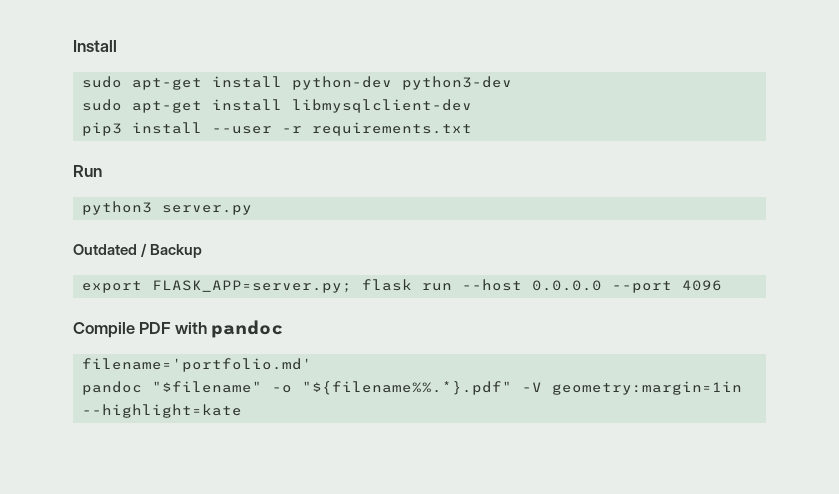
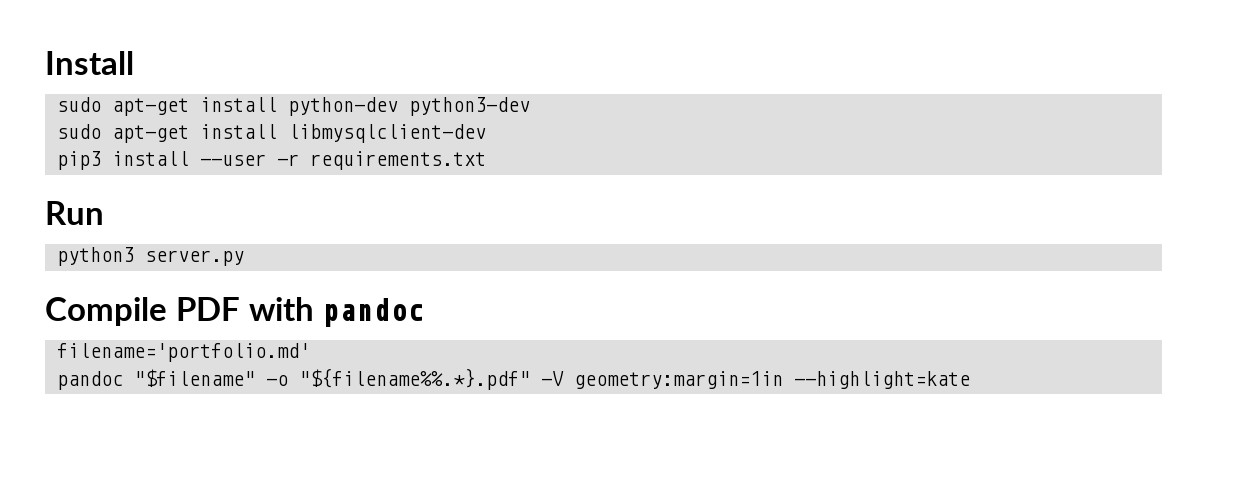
- Outdated / Backup
- export FLASK_APP=server.py; flask run --host 0.0.0.0 --port 4096

